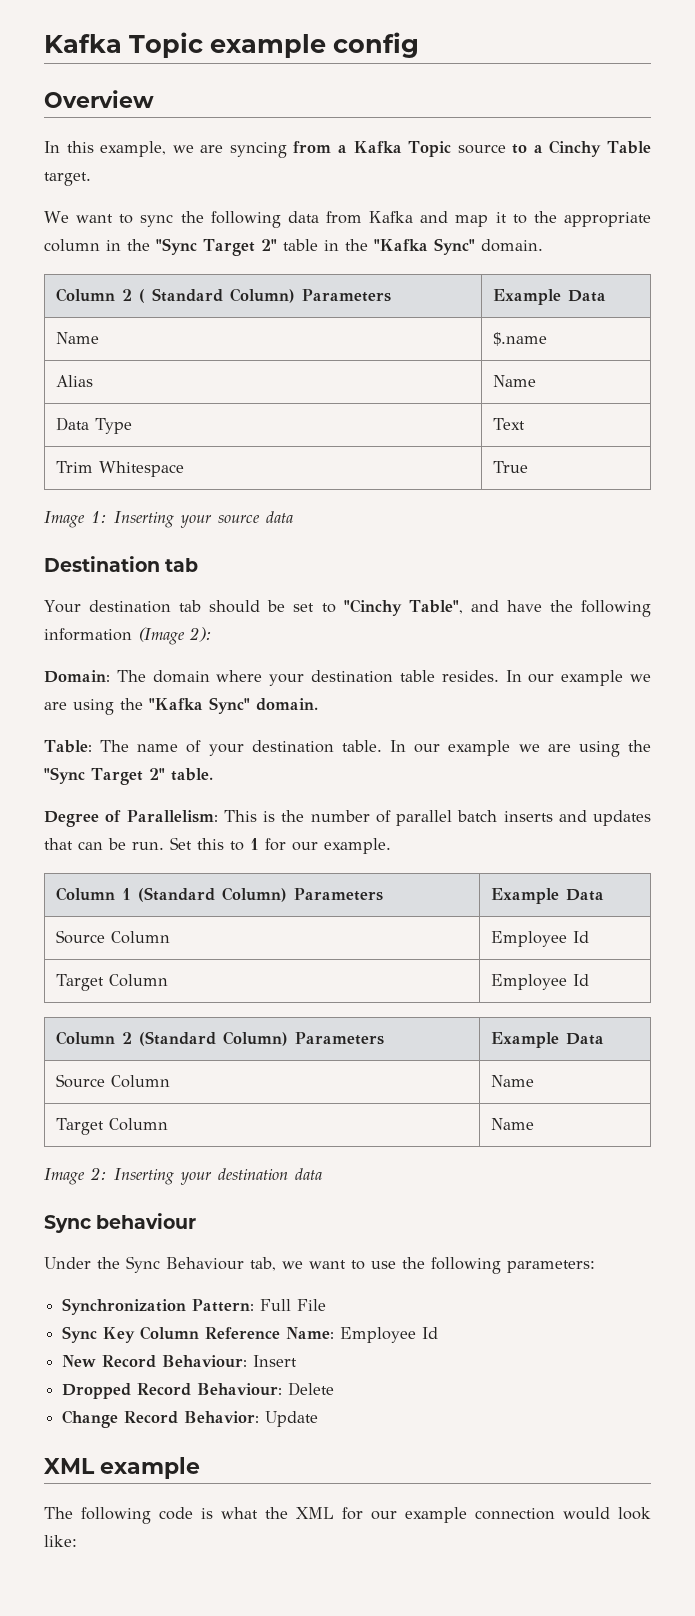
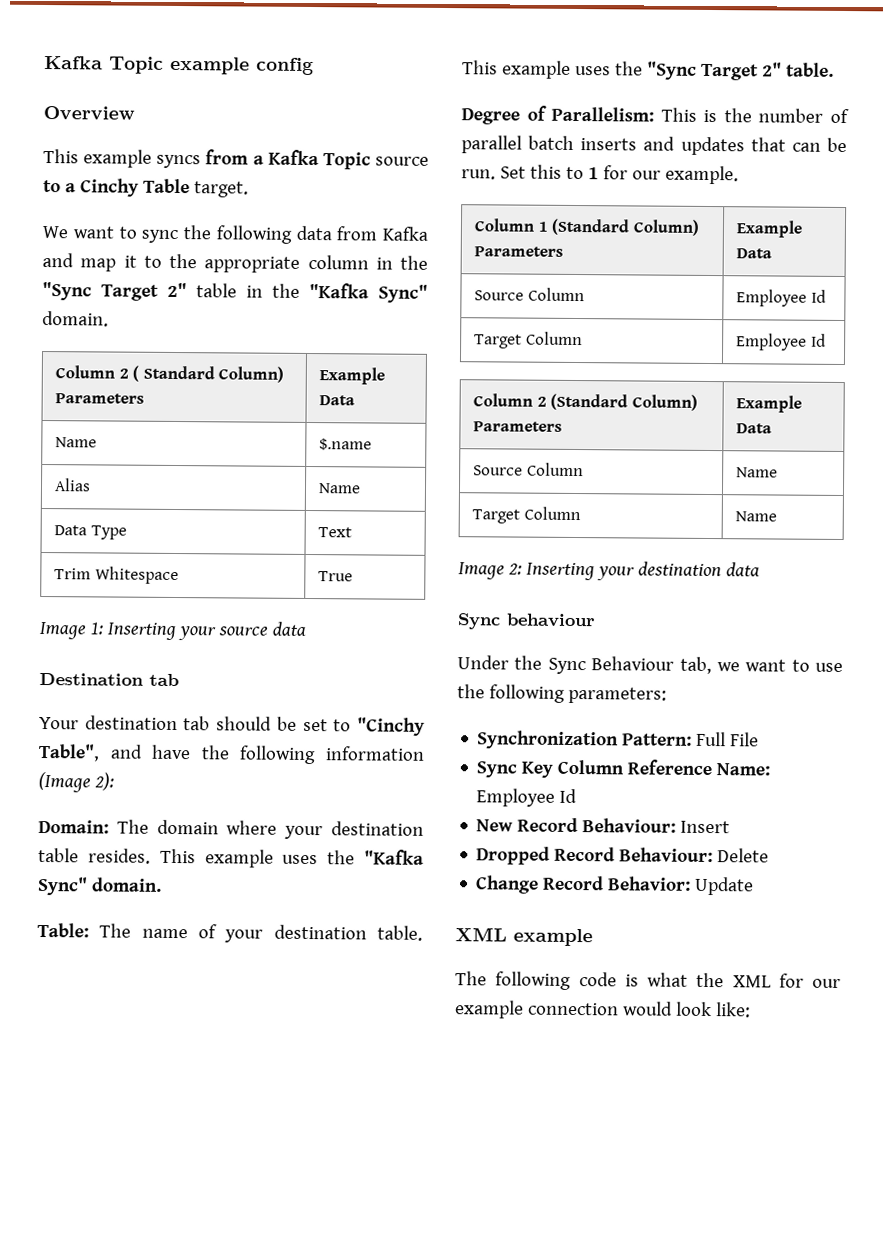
- In this example, we are syncing from a Kafka Topic source to a Cinchy Table target.
+ This example syncs from a Kafka Topic source to a Cinchy Table target.
- In our example we are using the "Kafka Sync" domain.
+ This example uses the "Kafka Sync" domain.
- In our example we are using the "Sync Target 2" table.
+ This example uses the "Sync Target 2" table.

